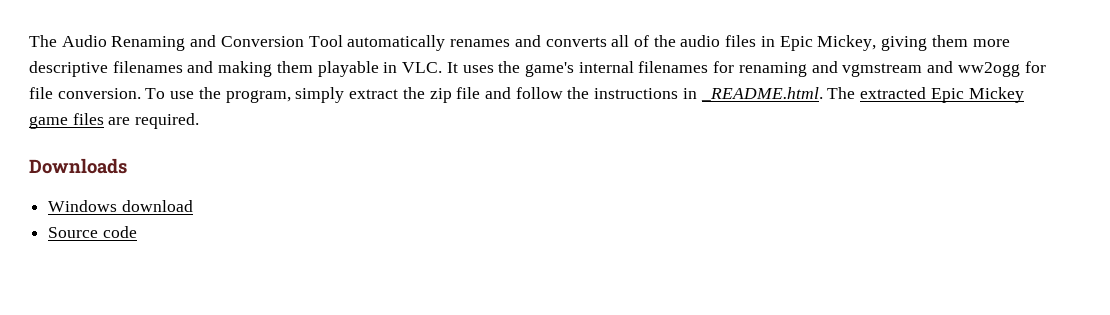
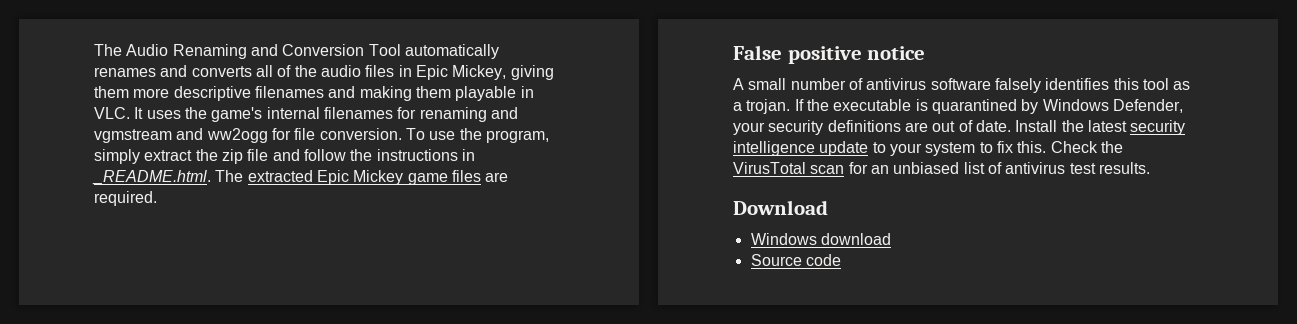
- Downloads
+ False positive notice
+ A small number of antivirus software falsely identifies this tool as a trojan. If the executable is quarantined by Windows Defender, your security definitions are out of date. Install the latest security intelligence update to your system to fix this. Check the VirusTotal scan for an unbiased list of antivirus test results.
+ Download

